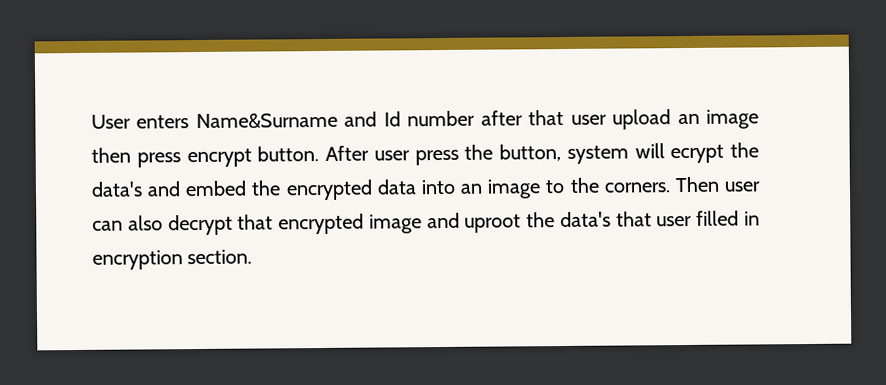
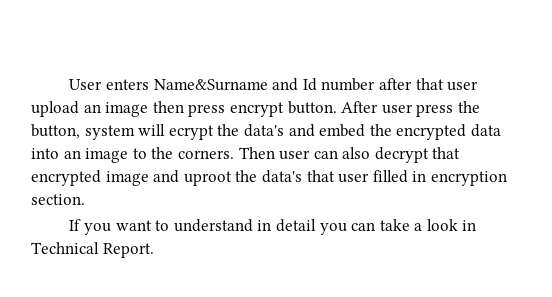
+ If you want to understand in detail you can take a look in Technical Report.

